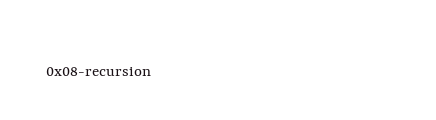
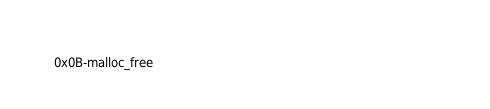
- 0x08-recursion
+ 0x0B-malloc_free

